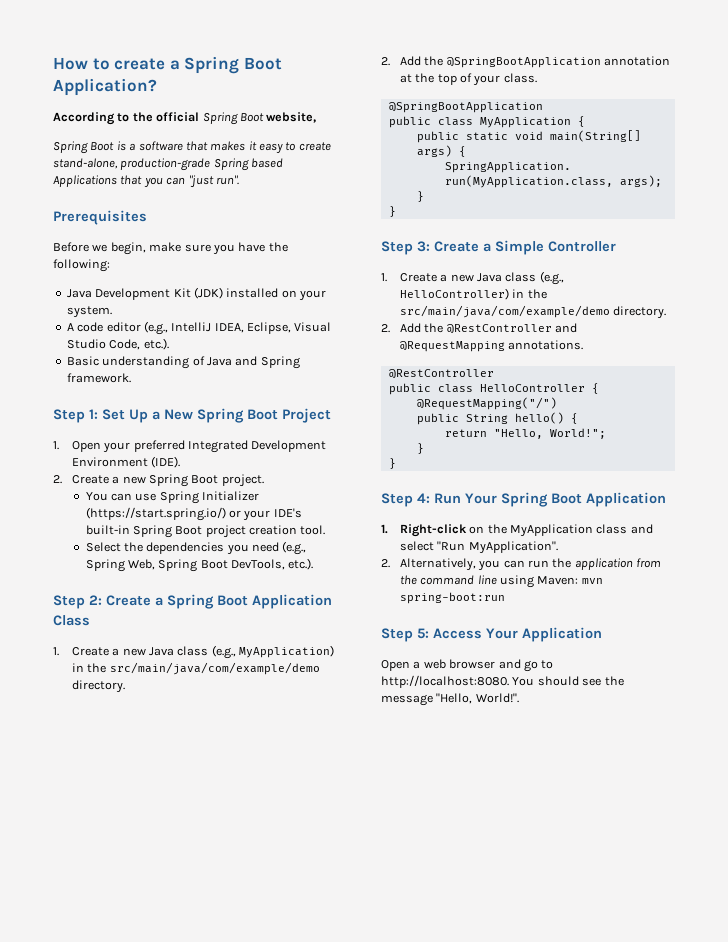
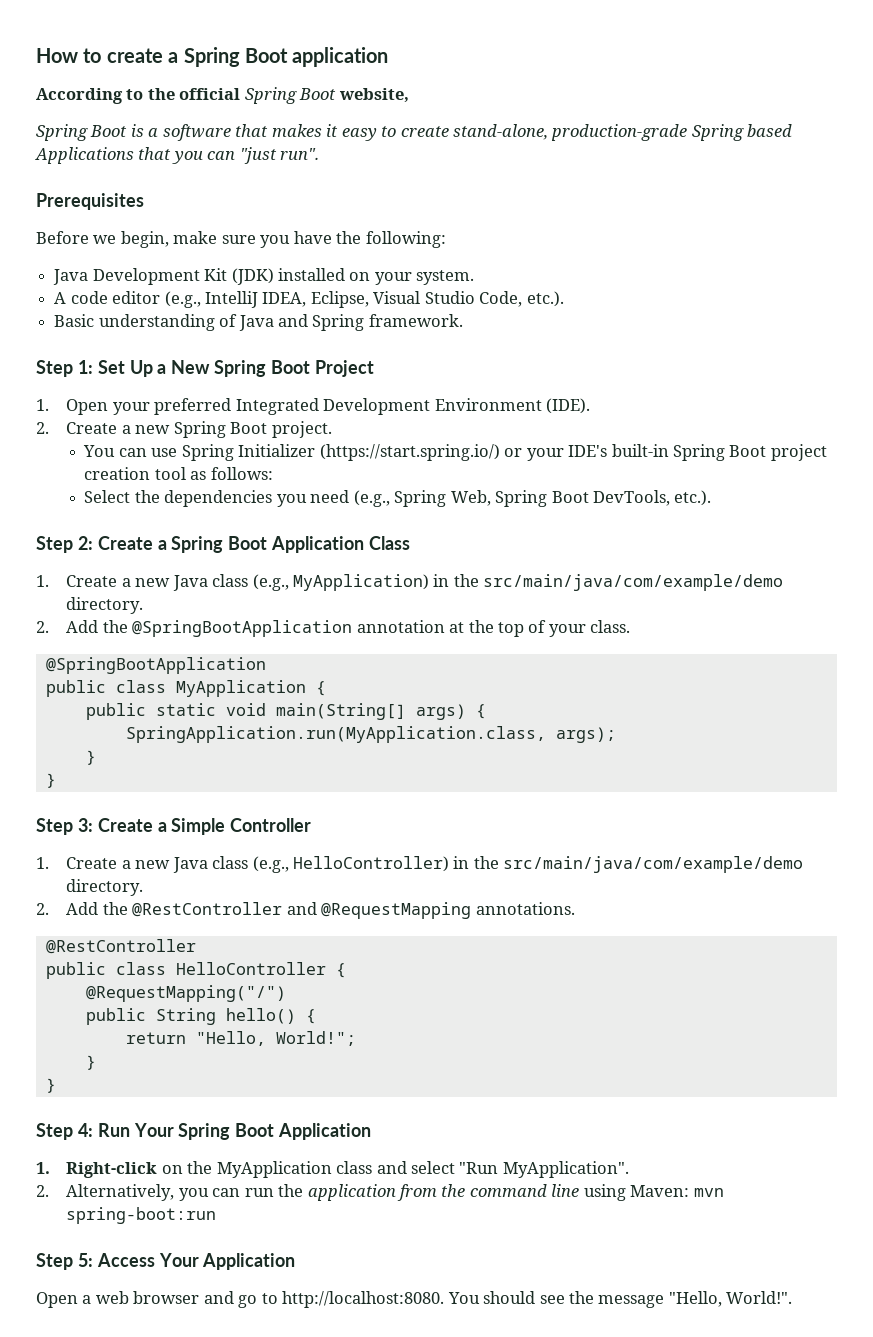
- How to create a Spring Boot Application?
+ How to create a Spring Boot application
- You can use Spring Initializer (https://start.spring.io/) or your IDE's built-in Spring Boot project creation tool.
+ You can use Spring Initializer (https://start.spring.io/) or your IDE's built-in Spring Boot project creation tool as follows:

